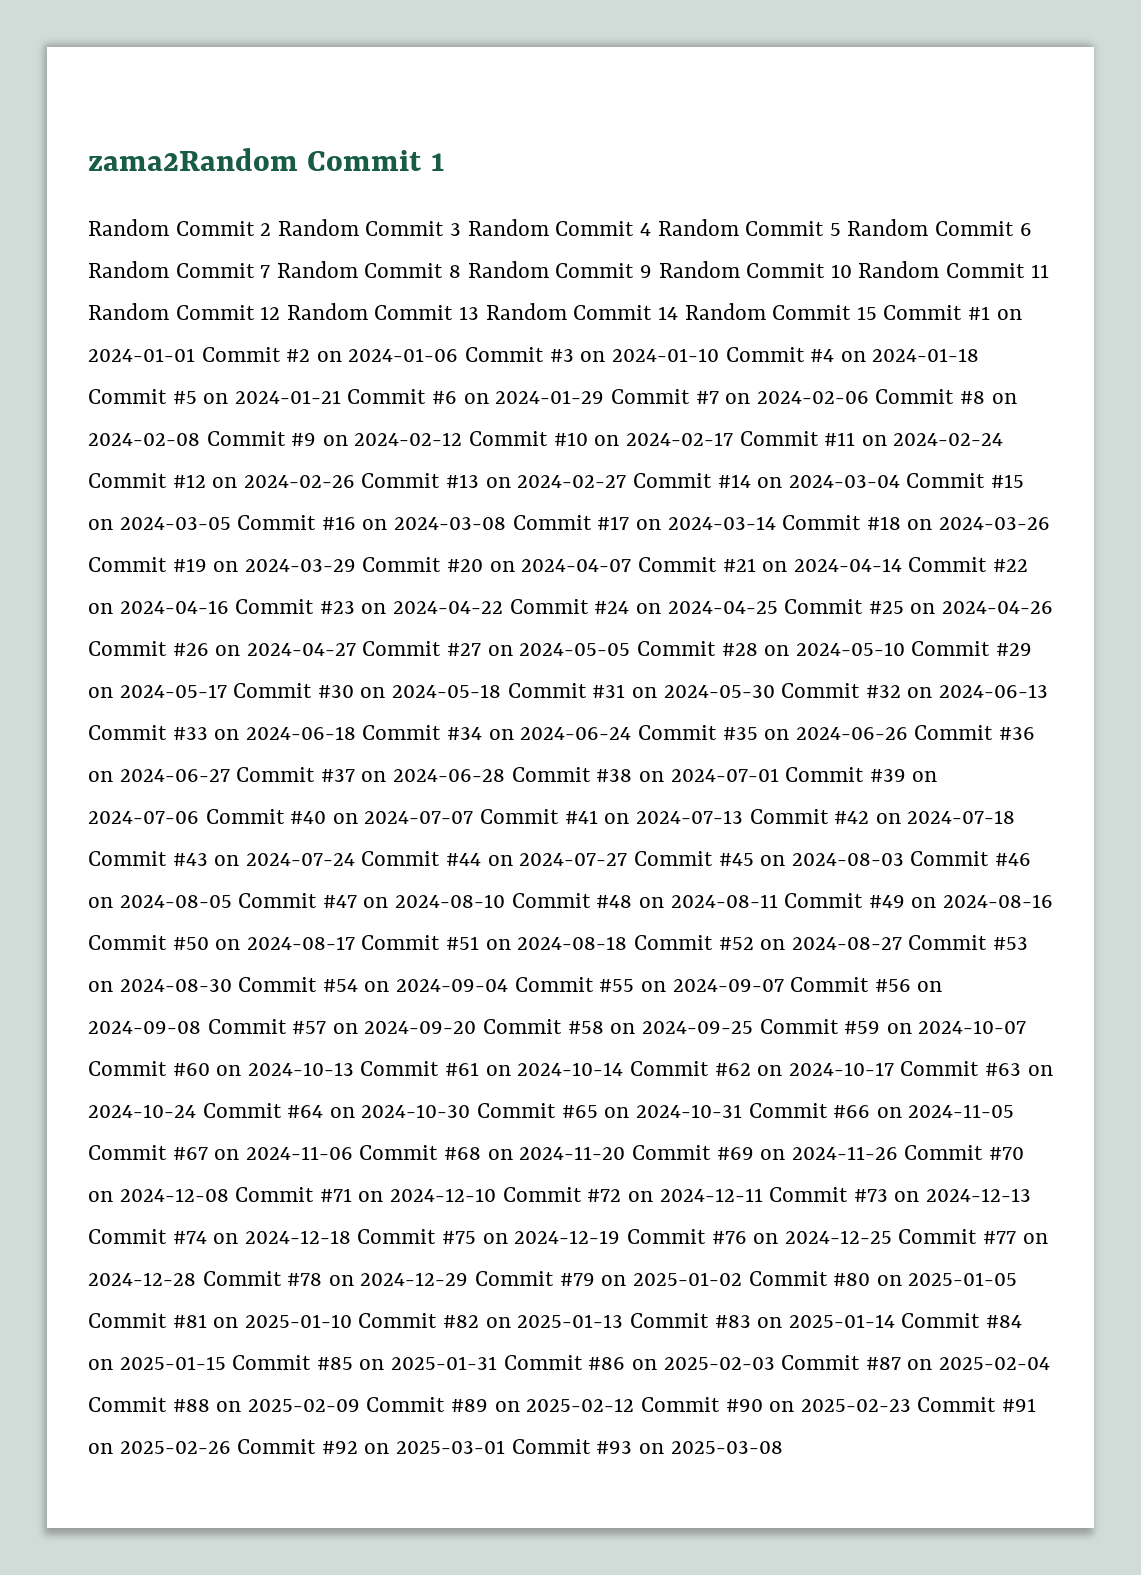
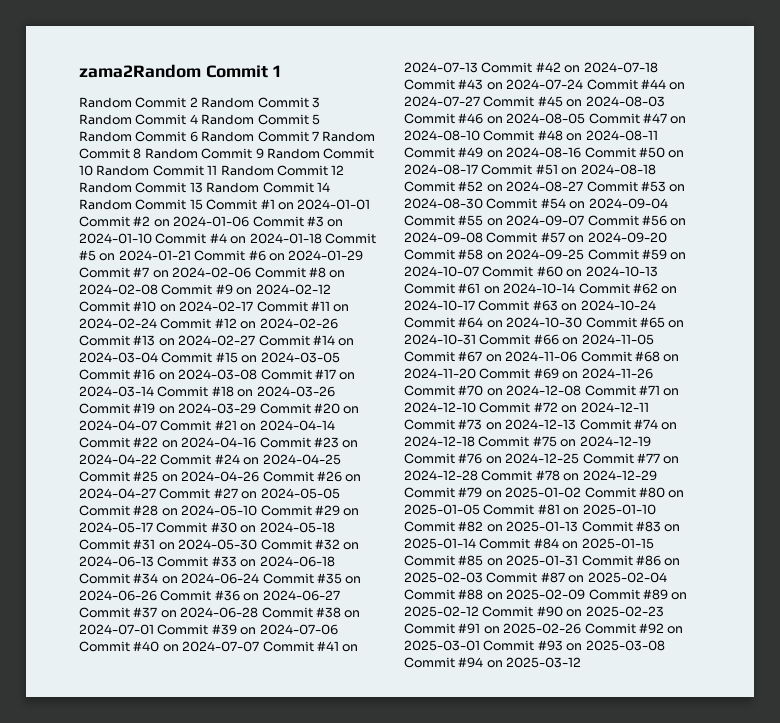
- Random Commit 2 Random Commit 3 Random Commit 4 Random Commit 5 Random Commit 6 Random Commit 7 Random Commit 8 Random Commit 9 Random Commit 10 Random Commit 11 Random Commit 12 Random Commit 13 Random Commit 14 Random Commit 15 Commit #1 on 2024-01-01 Commit #2 on 2024-01-06 Commit #3 on 2024-01-10 Commit #4 on 2024-01-18 Commit #5 on 2024-01-21 Commit #6 on 2024-01-29 Commit #7 on 2024-02-06 Commit #8 on 2024-02-08 Commit #9 on 2024-02-12 Commit #10 on 2024-02-17 Commit #11 on 2024-02-24 Commit #12 on 2024-02-26 Commit #13 on 2024-02-27 Commit #14 on 2024-03-04 Commit #15 on 2024-03-05 Commit #16 on 2024-03-08 Commit #17 on 2024-03-14 Commit #18 on 2024-03-26 Commit #19 on 2024-03-29 Commit #20 on 2024-04-07 Commit #21 on 2024-04-14 Commit #22 on 2024-04-16 Commit #23 on 2024-04-22 Commit #24 on 2024-04-25 Commit #25 on 2024-04-26 Commit #26 on 2024-04-27 Commit #27 on 2024-05-05 Commit #28 on 2024-05-10 Commit #29 on 2024-05-17 Commit #30 on 2024-05-18 Commit #31 on 2024-05-30 Commit #32 on 2024-06-13 Commit #33 on 2024-06-18 Commit #34 on 2024-06-24 Commit #35 on 2024-06-26 Commit #36 on 2024-06-27 Commit #37 on 2024-06-28 Commit #38 on 2024-07-01 Commit #39 on 2024-07-06 Commit #40 on 2024-07-07 Commit #41 on 2024-07-13 Commit #42 on 2024-07-18 Commit #43 on 2024-07-24 Commit #44 on 2024-07-27 Commit #45 on 2024-08-03 Commit #46 on 2024-08-05 Commit #47 on 2024-08-10 Commit #48 on 2024-08-11 Commit #49 on 2024-08-16 Commit #50 on 2024-08-17 Commit #51 on 2024-08-18 Commit #52 on 2024-08-27 Commit #53 on 2024-08-30 Commit #54 on 2024-09-04 Commit #55 on 2024-09-07 Commit #56 on 2024-09-08 Commit #57 on 2024-09-20 Commit #58 on 2024-09-25 Commit #59 on 2024-10-07 Commit #60 on 2024-10-13 Commit #61 on 2024-10-14 Commit #62 on 2024-10-17 Commit #63 on 2024-10-24 Commit #64 on 2024-10-30 Commit #65 on 2024-10-31 Commit #66 on 2024-11-05 Commit #67 on 2024-11-06 Commit #68 on 2024-11-20 Commit #69 on 2024-11-26 Commit #70 on 2024-12-08 Commit #71 on 2024-12-10 Commit #72 on 2024-12-11 Commit #73 on 2024-12-13 Commit #74 on 2024-12-18 Commit #75 on 2024-12-19 Commit #76 on 2024-12-25 Commit #77 on 2024-12-28 Commit #78 on 2024-12-29 Commit #79 on 2025-01-02 Commit #80 on 2025-01-05 Commit #81 on 2025-01-10 Commit #82 on 2025-01-13 Commit #83 on 2025-01-14 Commit #84 on 2025-01-15 Commit #85 on 2025-01-31 Commit #86 on 2025-02-03 Commit #87 on 2025-02-04 Commit #88 on 2025-02-09 Commit #89 on 2025-02-12 Commit #90 on 2025-02-23 Commit #91 on 2025-02-26 Commit #92 on 2025-03-01 Commit #93 on 2025-03-08
+ Random Commit 2 Random Commit 3 Random Commit 4 Random Commit 5 Random Commit 6 Random Commit 7 Random Commit 8 Random Commit 9 Random Commit 10 Random Commit 11 Random Commit 12 Random Commit 13 Random Commit 14 Random Commit 15 Commit #1 on 2024-01-01 Commit #2 on 2024-01-06 Commit #3 on 2024-01-10 Commit #4 on 2024-01-18 Commit #5 on 2024-01-21 Commit #6 on 2024-01-29 Commit #7 on 2024-02-06 Commit #8 on 2024-02-08 Commit #9 on 2024-02-12 Commit #10 on 2024-02-17 Commit #11 on 2024-02-24 Commit #12 on 2024-02-26 Commit #13 on 2024-02-27 Commit #14 on 2024-03-04 Commit #15 on 2024-03-05 Commit #16 on 2024-03-08 Commit #17 on 2024-03-14 Commit #18 on 2024-03-26 Commit #19 on 2024-03-29 Commit #20 on 2024-04-07 Commit #21 on 2024-04-14 Commit #22 on 2024-04-16 Commit #23 on 2024-04-22 Commit #24 on 2024-04-25 Commit #25 on 2024-04-26 Commit #26 on 2024-04-27 Commit #27 on 2024-05-05 Commit #28 on 2024-05-10 Commit #29 on 2024-05-17 Commit #30 on 2024-05-18 Commit #31 on 2024-05-30 Commit #32 on 2024-06-13 Commit #33 on 2024-06-18 Commit #34 on 2024-06-24 Commit #35 on 2024-06-26 Commit #36 on 2024-06-27 Commit #37 on 2024-06-28 Commit #38 on 2024-07-01 Commit #39 on 2024-07-06 Commit #40 on 2024-07-07 Commit #41 on 2024-07-13 Commit #42 on 2024-07-18 Commit #43 on 2024-07-24 Commit #44 on 2024-07-27 Commit #45 on 2024-08-03 Commit #46 on 2024-08-05 Commit #47 on 2024-08-10 Commit #48 on 2024-08-11 Commit #49 on 2024-08-16 Commit #50 on 2024-08-17 Commit #51 on 2024-08-18 Commit #52 on 2024-08-27 Commit #53 on 2024-08-30 Commit #54 on 2024-09-04 Commit #55 on 2024-09-07 Commit #56 on 2024-09-08 Commit #57 on 2024-09-20 Commit #58 on 2024-09-25 Commit #59 on 2024-10-07 Commit #60 on 2024-10-13 Commit #61 on 2024-10-14 Commit #62 on 2024-10-17 Commit #63 on 2024-10-24 Commit #64 on 2024-10-30 Commit #65 on 2024-10-31 Commit #66 on 2024-11-05 Commit #67 on 2024-11-06 Commit #68 on 2024-11-20 Commit #69 on 2024-11-26 Commit #70 on 2024-12-08 Commit #71 on 2024-12-10 Commit #72 on 2024-12-11 Commit #73 on 2024-12-13 Commit #74 on 2024-12-18 Commit #75 on 2024-12-19 Commit #76 on 2024-12-25 Commit #77 on 2024-12-28 Commit #78 on 2024-12-29 Commit #79 on 2025-01-02 Commit #80 on 2025-01-05 Commit #81 on 2025-01-10 Commit #82 on 2025-01-13 Commit #83 on 2025-01-14 Commit #84 on 2025-01-15 Commit #85 on 2025-01-31 Commit #86 on 2025-02-03 Commit #87 on 2025-02-04 Commit #88 on 2025-02-09 Commit #89 on 2025-02-12 Commit #90 on 2025-02-23 Commit #91 on 2025-02-26 Commit #92 on 2025-03-01 Commit #93 on 2025-03-08 Commit #94 on 2025-03-12

